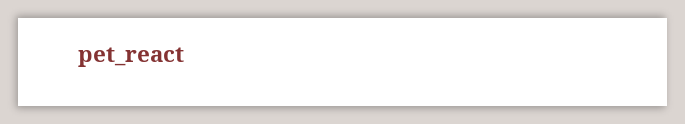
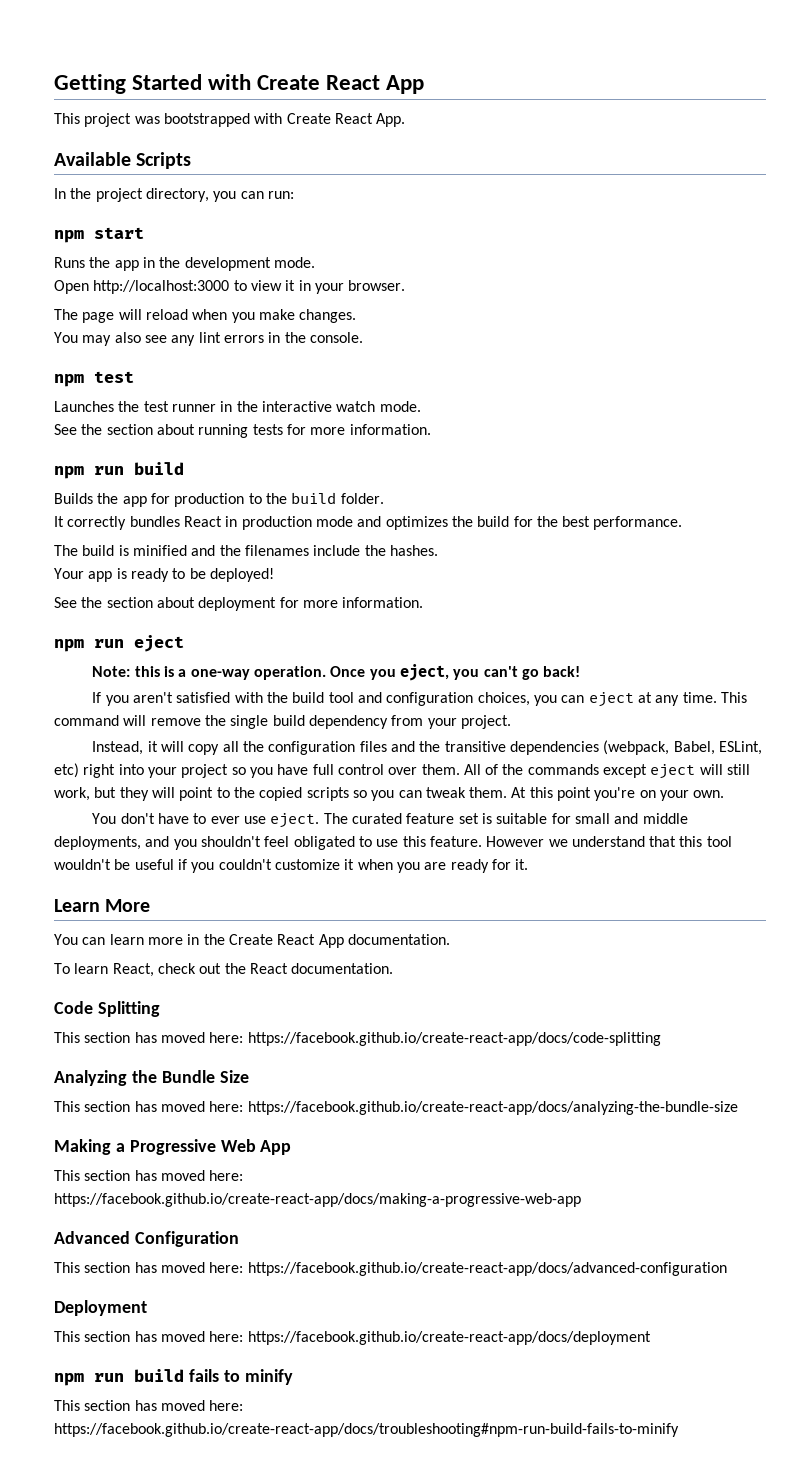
- pet_react
+ Getting Started with Create React App
+ This project was bootstrapped with Create React App.
+ Available Scripts
+ In the project directory, you can run:
+ npm start
+ Runs the app in the development mode.
+ Open http://localhost:3000 to view it in your browser.
+ The page will reload when you make changes.
+ You may also see any lint errors in the console.
+ npm test
+ Launches the test runner in the interactive watch mode.
+ See the section about running tests for more information.
+ npm run build
+ Builds the app for production to the build folder.
+ It correctly bundles React in production mode and optimizes the build for the best performance.
+ The build is minified and the filenames include the hashes.
+ Your app is ready to be deployed!
+ See the section about deployment for more information.
+ npm run eject
+ Note: this is a one-way operation. Once you eject, you can't go back!
+ If you aren't satisfied with the build tool and configuration choices, you can eject at any time. This command will remove the single build dependency from your project.
+ Instead, it will copy all the configuration files and the transitive dependencies (webpack, Babel, ESLint, etc) right into your project so you have full control over them. All of the commands except eject will still work, but they will point to the copied scripts so you can tweak them. At this point you're on your own.
+ You don't have to ever use eject. The curated feature set is suitable for small and middle deployments, and you shouldn't feel obligated to use this feature. However we understand that this tool wouldn't be useful if you couldn't customize it when you are ready for it.
+ Learn More
+ You can learn more in the Create React App documentation.
+ To learn React, check out the React documentation.
+ Code Splitting
+ This section has moved here: https://facebook.github.io/create-react-app/docs/code-splitting
+ Analyzing the Bundle Size
+ This section has moved here: https://facebook.github.io/create-react-app/docs/analyzing-the-bundle-size
+ Making a Progressive Web App
+ This section has moved here: https://facebook.github.io/create-react-app/docs/making-a-progressive-web-app
+ Advanced Configuration
+ This section has moved here: https://facebook.github.io/create-react-app/docs/advanced-configuration
+ Deployment
+ This section has moved here: https://facebook.github.io/create-react-app/docs/deployment
+ npm run build fails to minify
+ This section has moved here: https://facebook.github.io/create-react-app/docs/troubleshooting#npm-run-build-fails-to-minify

